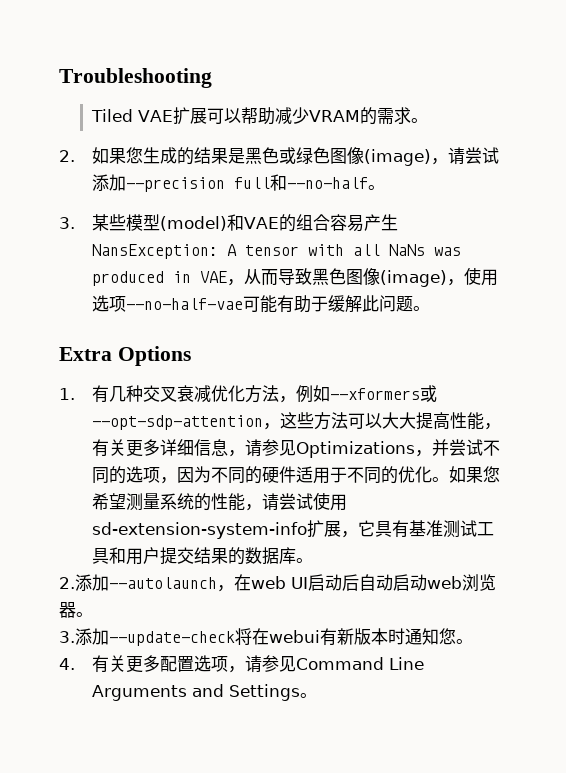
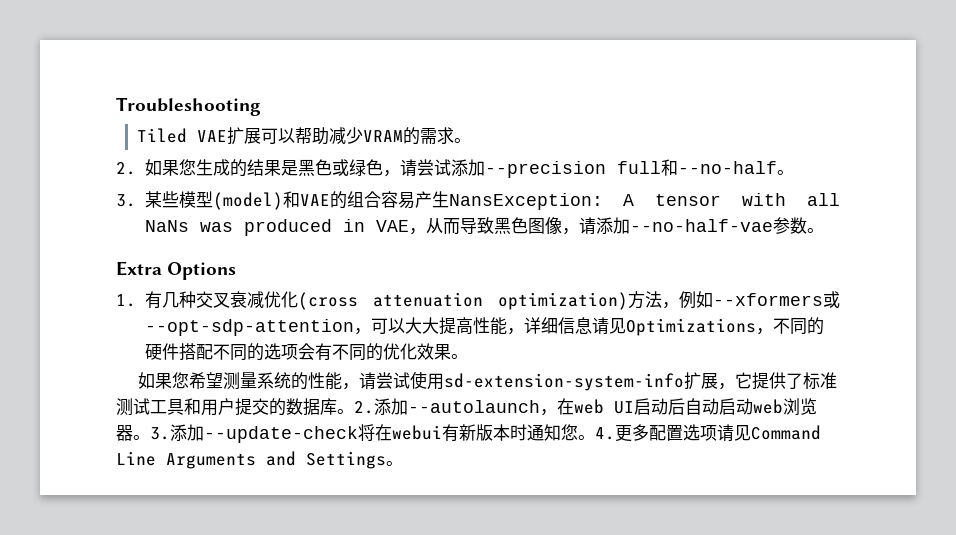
- 2.如果您生成的结果是黑色或绿色图像(image)，请尝试添加--precision full和--no-half。
+ 2.如果您生成的结果是黑色或绿色，请尝试添加--precision full和--no-half。
- 3.某些模型(model)和VAE的组合容易产生NansException: A tensor with all NaNs was produced in VAE，从而导致黑色图像(image)，使用选项--no-half-vae可能有助于缓解此问题。
+ 3.某些模型(model)和VAE的组合容易产生NansException: A tensor with all NaNs was produced in VAE，从而导致黑色图像，请添加--no-half-vae参数。
- 1.有几种交叉衰减优化方法，例如--xformers或--opt-sdp-attention，这些方法可以大大提高性能，有关更多详细信息，请参见Optimizations，并尝试不同的选项，因为不同的硬件适用于不同的优化。如果您希望测量系统的性能，请尝试使用sd-extension-system-info扩展，它具有基准测试工具和用户提交结果的数据库。
- 2.添加--autolaunch，在web UI启动后自动启动web浏览器。
- 3.添加--update-check将在webui有新版本时通知您。
- 4.有关更多配置选项，请参见Command Line Arguments and Settings。
+ 1.有几种交叉衰减优化(cross attenuation optimization)方法，例如--xformers或--opt-sdp-attention，可以大大提高性能，详细信息请见Optimizations，不同的硬件搭配不同的选项会有不同的优化效果。
+ 如果您希望测量系统的性能，请尝试使用sd-extension-system-info扩展，它提供了标准测试工具和用户提交的数据库。2.添加--autolaunch，在web UI启动后自动启动web浏览器。3.添加--update-check将在webui有新版本时通知您。4.更多配置选项请见Command Line Arguments and Settings。

